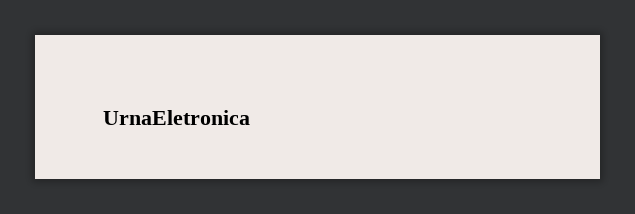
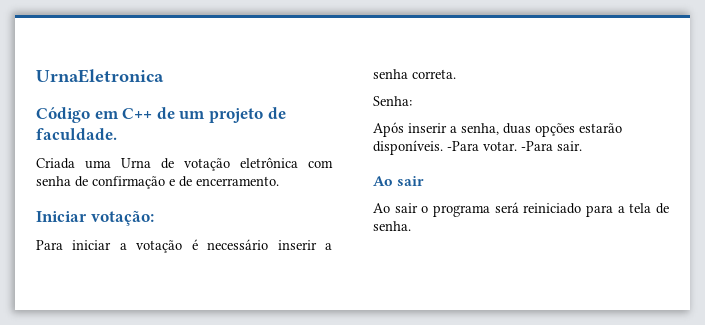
+ Código em C++ de um projeto de faculdade.
+ Criada uma Urna de votação eletrônica com senha de confirmação e de encerramento.
+ Iniciar votação:
+ Para iniciar a votação é necessário inserir a senha correta.
+ Senha:
+ Após inserir a senha, duas opções estarão disponíveis. -Para votar. -Para sair.
+ Ao sair
+ Ao sair o programa será reiniciado para a tela de senha.

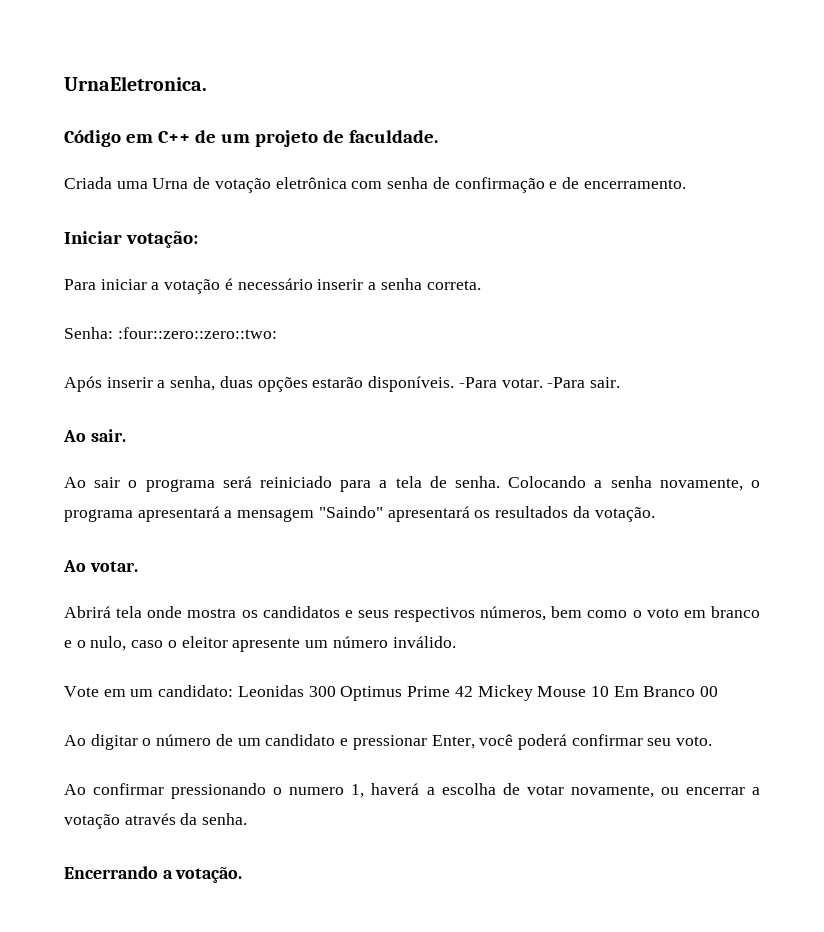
- UrnaEletronica
+ UrnaEletronica.
- Senha:
+ Senha: :four::zero::zero::two:
  -Para sair.
- Ao sair
+ Ao sair.
+ Colocando a senha novamente, o programa apresentará a mensagem "Saindo" apresentará os resultados da votação.
+ Ao votar.
+ Abrirá tela onde mostra os candidatos e seus respectivos números, bem como o voto em branco e o nulo, caso o eleitor apresente um número inválido.
+ Vote em um candidato: Leonidas 300 Optimus Prime 42 Mickey Mouse 10 Em Branco 00
+ Ao digitar o número de um candidato e pressionar Enter, você poderá confirmar seu voto.
+ Ao confirmar pressionando o numero 1, haverá a escolha de votar novamente, ou encerrar a votação através da senha.
+ Encerrando a votação.

